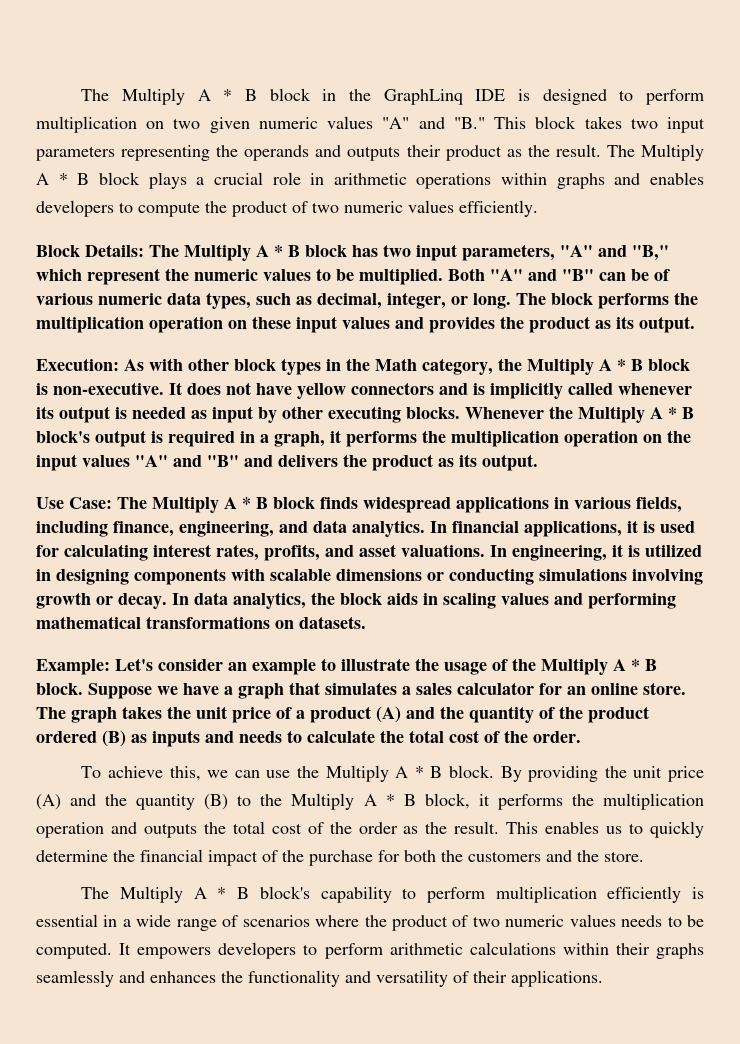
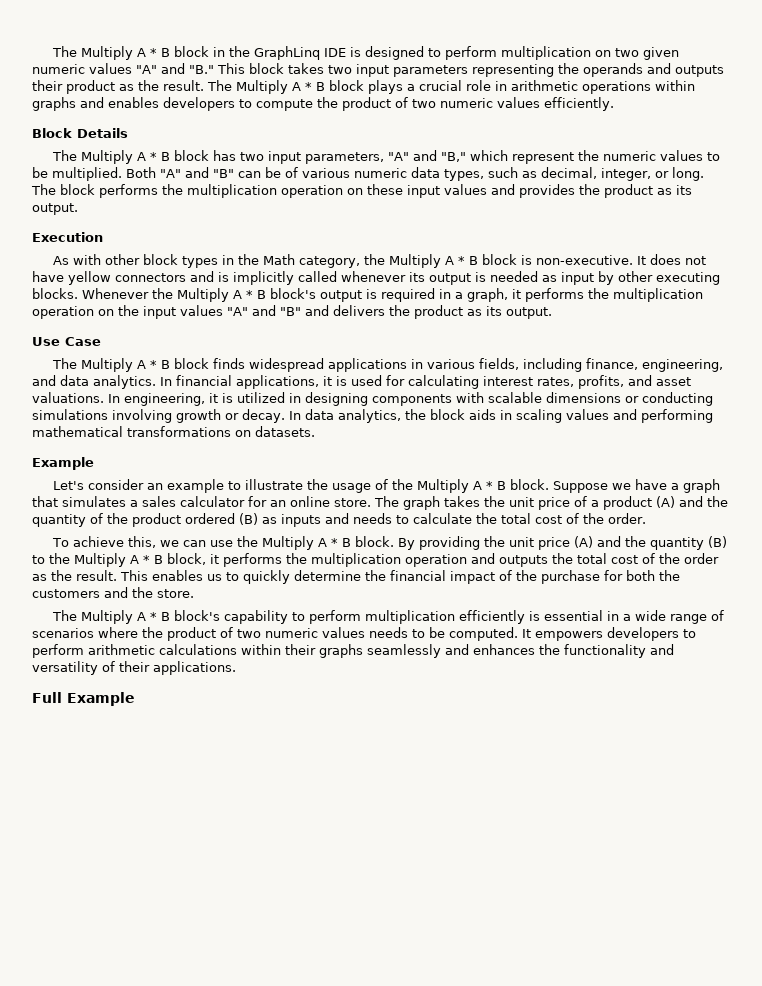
- Block Details: The Multiply A * B block has two input parameters, "A" and "B," which represent the numeric values to be multiplied.
+ Block Details
+ The Multiply A * B block has two input parameters, "A" and "B," which represent the numeric values to be multiplied.
- Execution: As with other block types in the Math category, the Multiply A * B block is non-executive.
+ Execution
+ As with other block types in the Math category, the Multiply A * B block is non-executive.
- Use Case: The Multiply A * B block finds widespread applications in various fields, including finance, engineering, and data analytics.
+ Use Case
+ The Multiply A * B block finds widespread applications in various fields, including finance, engineering, and data analytics.
  In data analytics, the block aids in scaling values and performing mathematical transformations on datasets.
- Example: Let's consider an example to illustrate the usage of the Multiply A * B block.
+ Example
+ Let's consider an example to illustrate the usage of the Multiply A * B block.
+ Full Example

